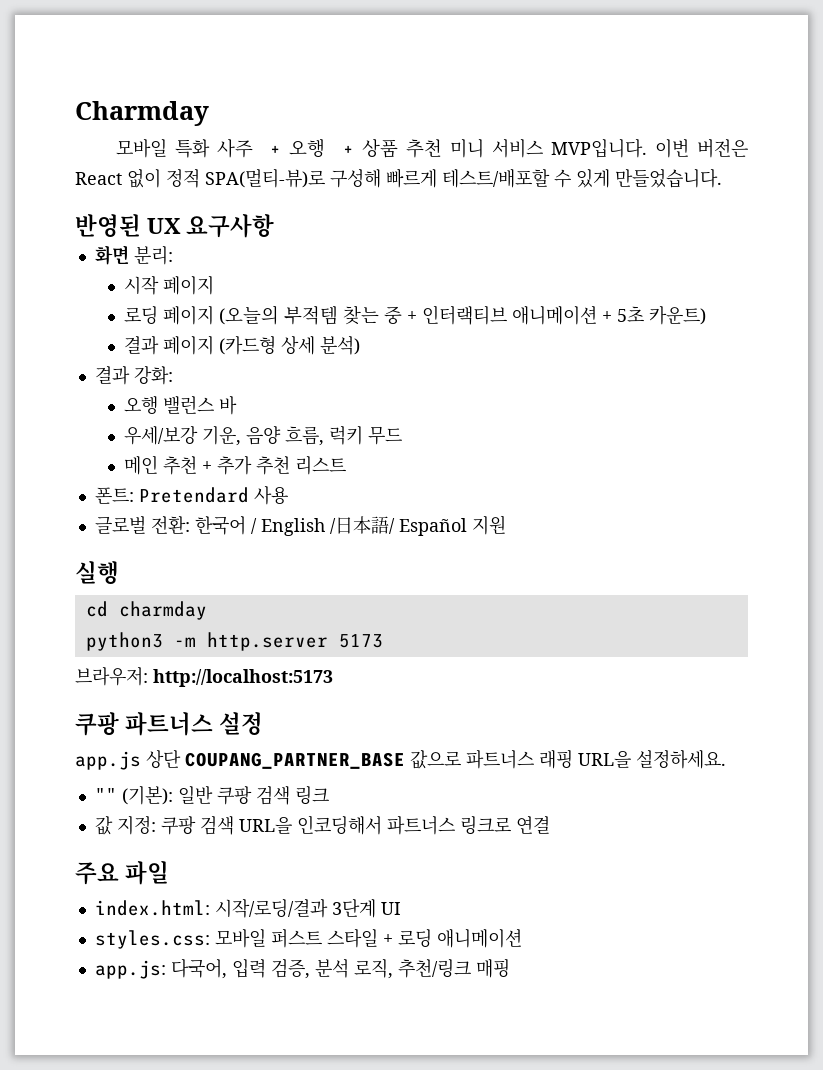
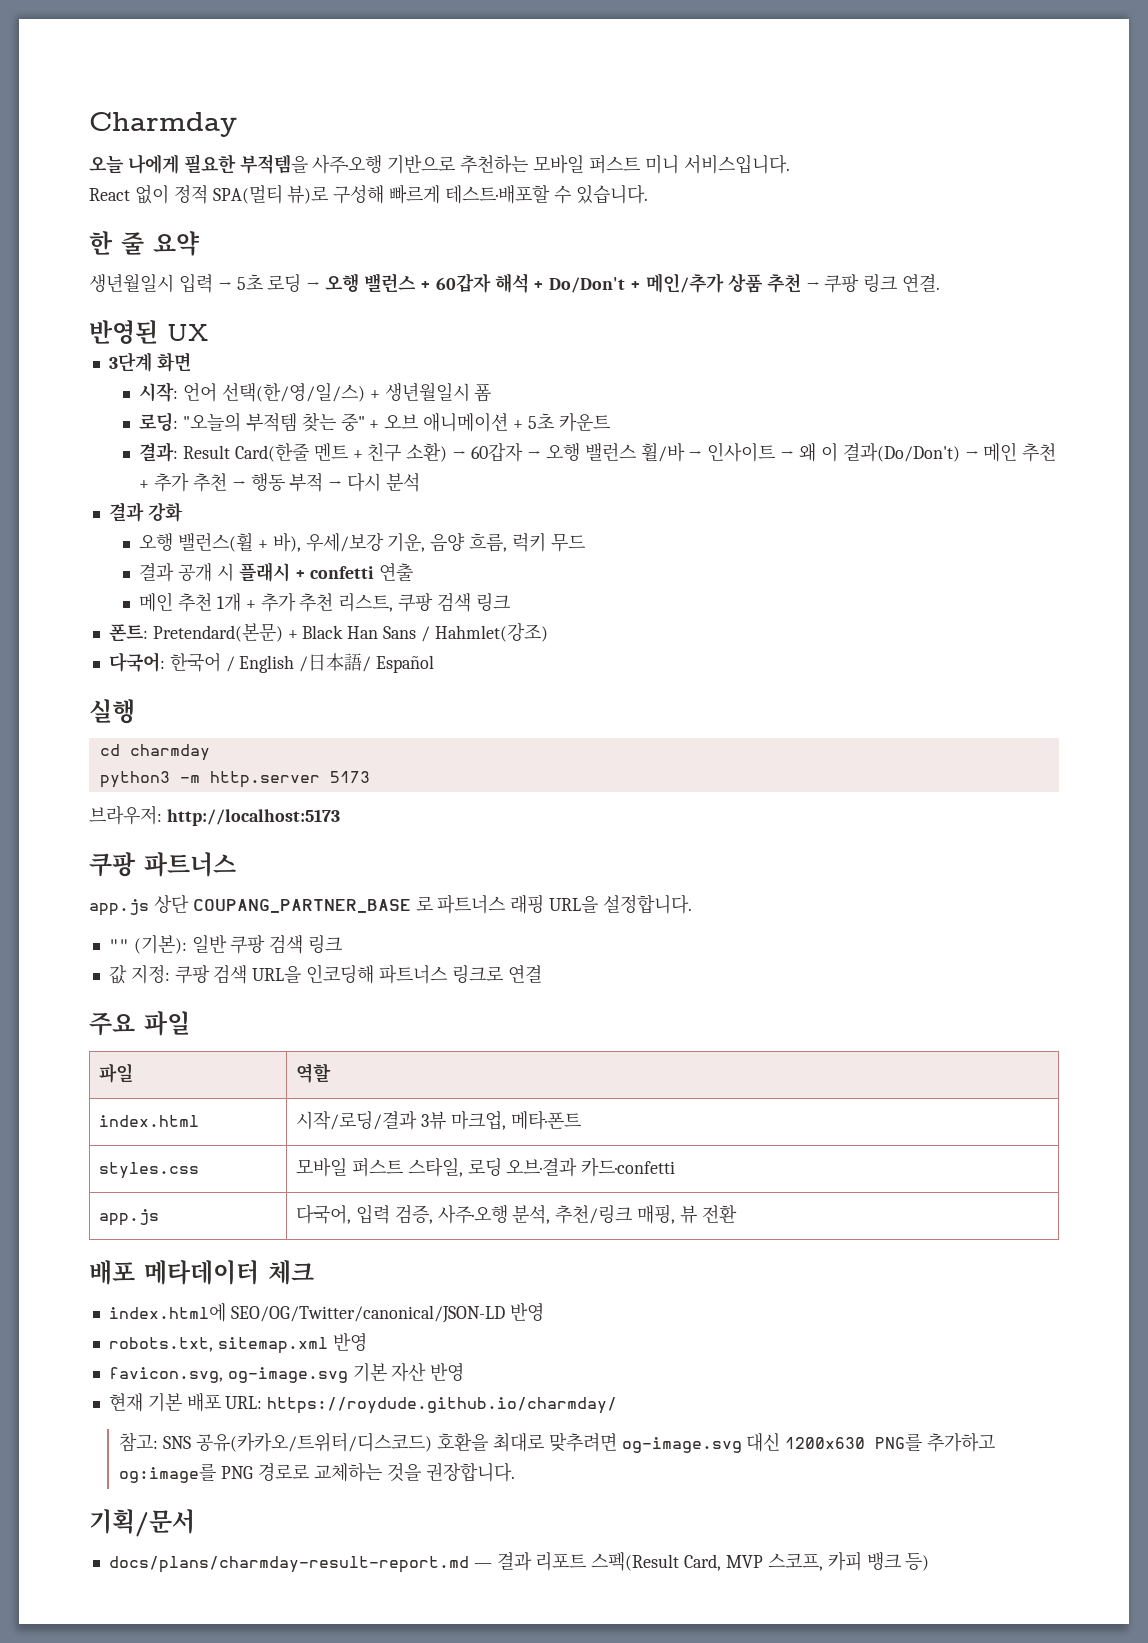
- 모바일 특화 사주 + 오행 + 상품 추천 미니 서비스 MVP입니다. 이번 버전은 React 없이 정적 SPA(멀티-뷰)로 구성해 빠르게 테스트/배포할 수 있게 만들었습니다.
+ 오늘 나에게 필요한 부적템을 사주·오행 기반으로 추천하는 모바일 퍼스트 미니 서비스입니다.
+ React 없이 정적 SPA(멀티 뷰)로 구성해 빠르게 테스트·배포할 수 있습니다.
+ 한 줄 요약
+ 생년월일시 입력 → 5초 로딩 → 오행 밸런스 + 60갑자 해석 + Do/Don't + 메인/추가 상품 추천 → 쿠팡 링크 연결.
- 반영된 UX 요구사항
- 화면 분리:
- 시작 페이지
- 로딩 페이지 (오늘의 부적템 찾는 중 + 인터랙티브 애니메이션 + 5초 카운트)
- 결과 페이지 (카드형 상세 분석)
- 결과 강화:
- 오행 밸런스 바
- 우세/보강 기운, 음양 흐름, 럭키 무드
+ 반영된 UX
+ 3단계 화면
+ 시작: 언어 선택(한/영/일/스) + 생년월일시 폼
+ 로딩: "오늘의 부적템 찾는 중" + 오브 애니메이션 + 5초 카운트
+ 결과: Result Card(한줄 멘트 + 친구 소환) → 60갑자 → 오행 밸런스 휠/바 → 인사이트 → 왜 이 결과(Do/Don't) → 메인 추천 + 추가 추천 → 행동 부적 → 다시 분석
+ 결과 강화
+ 오행 밸런스(휠 + 바), 우세/보강 기운, 음양 흐름, 럭키 무드
- 메인 추천 + 추가 추천 리스트
- 폰트: Pretendard 사용
- 글로벌 전환: 한국어 / English /日本語/ Español 지원
+ 결과 공개 시 플래시 + confetti 연출
+ 메인 추천 1개 + 추가 추천 리스트, 쿠팡 검색 링크
+ 폰트: Pretendard(본문) + Black Han Sans / Hahmlet(강조)
+ 다국어: 한국어 / English /日本語/ Español
- 쿠팡 파트너스 설정
+ 쿠팡 파트너스
- app.js 상단 COUPANG_PARTNER_BASE 값으로 파트너스 래핑 URL을 설정하세요.
+ app.js 상단 COUPANG_PARTNER_BASE 로 파트너스 래핑 URL을 설정합니다.
- 값 지정: 쿠팡 검색 URL을 인코딩해서 파트너스 링크로 연결
+ 값 지정: 쿠팡 검색 URL을 인코딩해 파트너스 링크로 연결
- index.html: 시작/로딩/결과 3단계 UI
- styles.css: 모바일 퍼스트 스타일 + 로딩 애니메이션
- app.js: 다국어, 입력 검증, 분석 로직, 추천/링크 매핑
+ 파일 | 역할
+ index.html | 시작/로딩/결과 3뷰 마크업, 메타·폰트
+ styles.css | 모바일 퍼스트 스타일, 로딩 오브·결과 카드·confetti
+ app.js | 다국어, 입력 검증, 사주·오행 분석, 추천/링크 매핑, 뷰 전환
+ 배포 메타데이터 체크
+ index.html에 SEO/OG/Twitter/canonical/JSON-LD 반영
+ robots.txt, sitemap.xml 반영
+ favicon.svg, og-image.svg 기본 자산 반영
+ 현재 기본 배포 URL: https://roydude.github.io/charmday/
+ 참고: SNS 공유(카카오/트위터/디스코드) 호환을 최대로 맞추려면 og-image.svg 대신 1200x630 PNG를 추가하고 og:image를 PNG 경로로 교체하는 것을 권장합니다.
+ 기획/문서
+ docs/plans/charmday-result-report.md — 결과 리포트 스펙(Result Card, MVP 스코프, 카피 뱅크 등)

